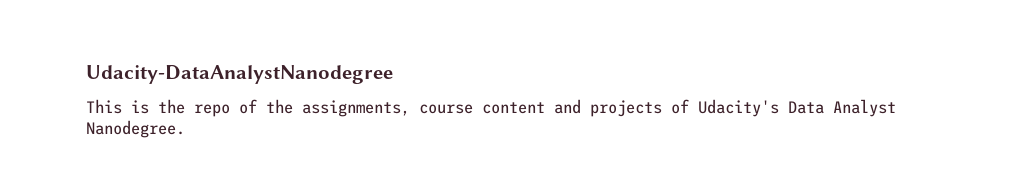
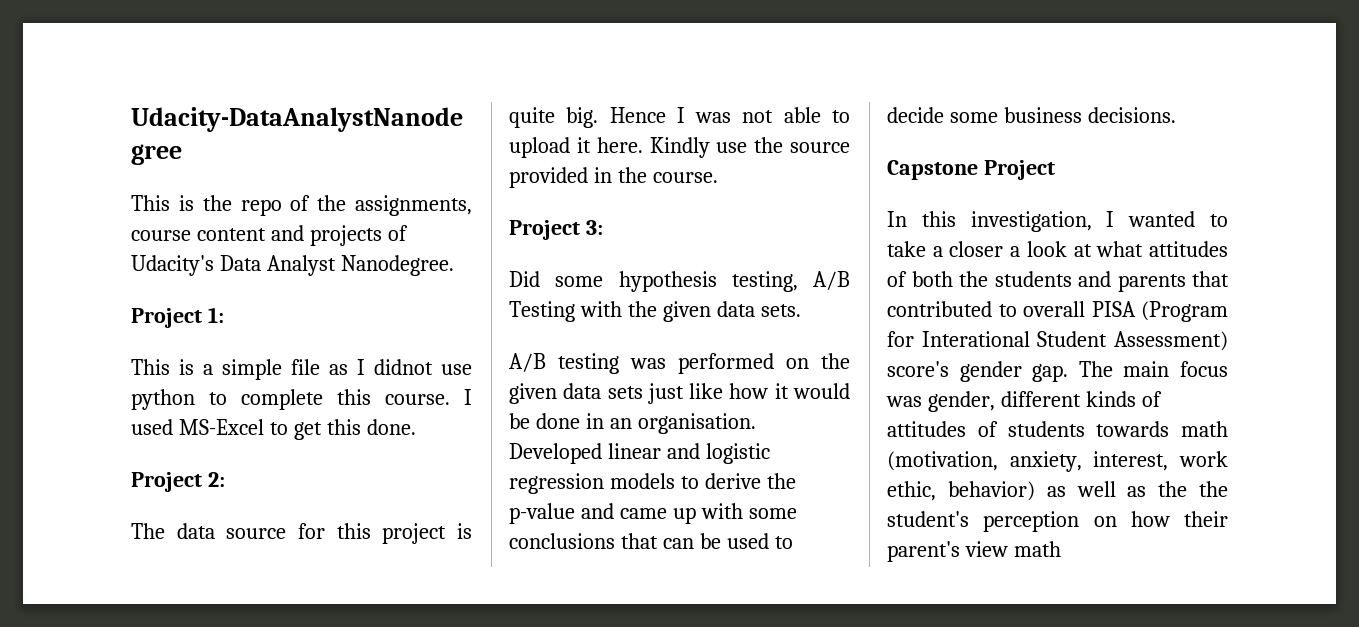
+ Project 1:
+ This is a simple file as I didnot use python to complete this course. I used MS-Excel to get this done.
+ Project 2:
+ The data source for this project is quite big. Hence I was not able to upload it here. Kindly use the source provided in the course.
+ Project 3:
+ Did some hypothesis testing, A/B Testing with the given data sets.
+ A/B testing was performed on the given data sets just like how it would be done in an organisation. Developed linear and logistic regression models to derive the p-value and came up with some conclusions that can be used to decide some business decisions.
+ Capstone Project
+ In this investigation, I wanted to take a closer a look at what attitudes of both the students and parents that contributed to overall PISA (Program for Interational Student Assessment) score's gender gap. The main focus was gender, different kinds of attitudes of students towards math (motivation, anxiety, interest, work ethic, behavior) as well as the the student's perception on how their parent's view math

